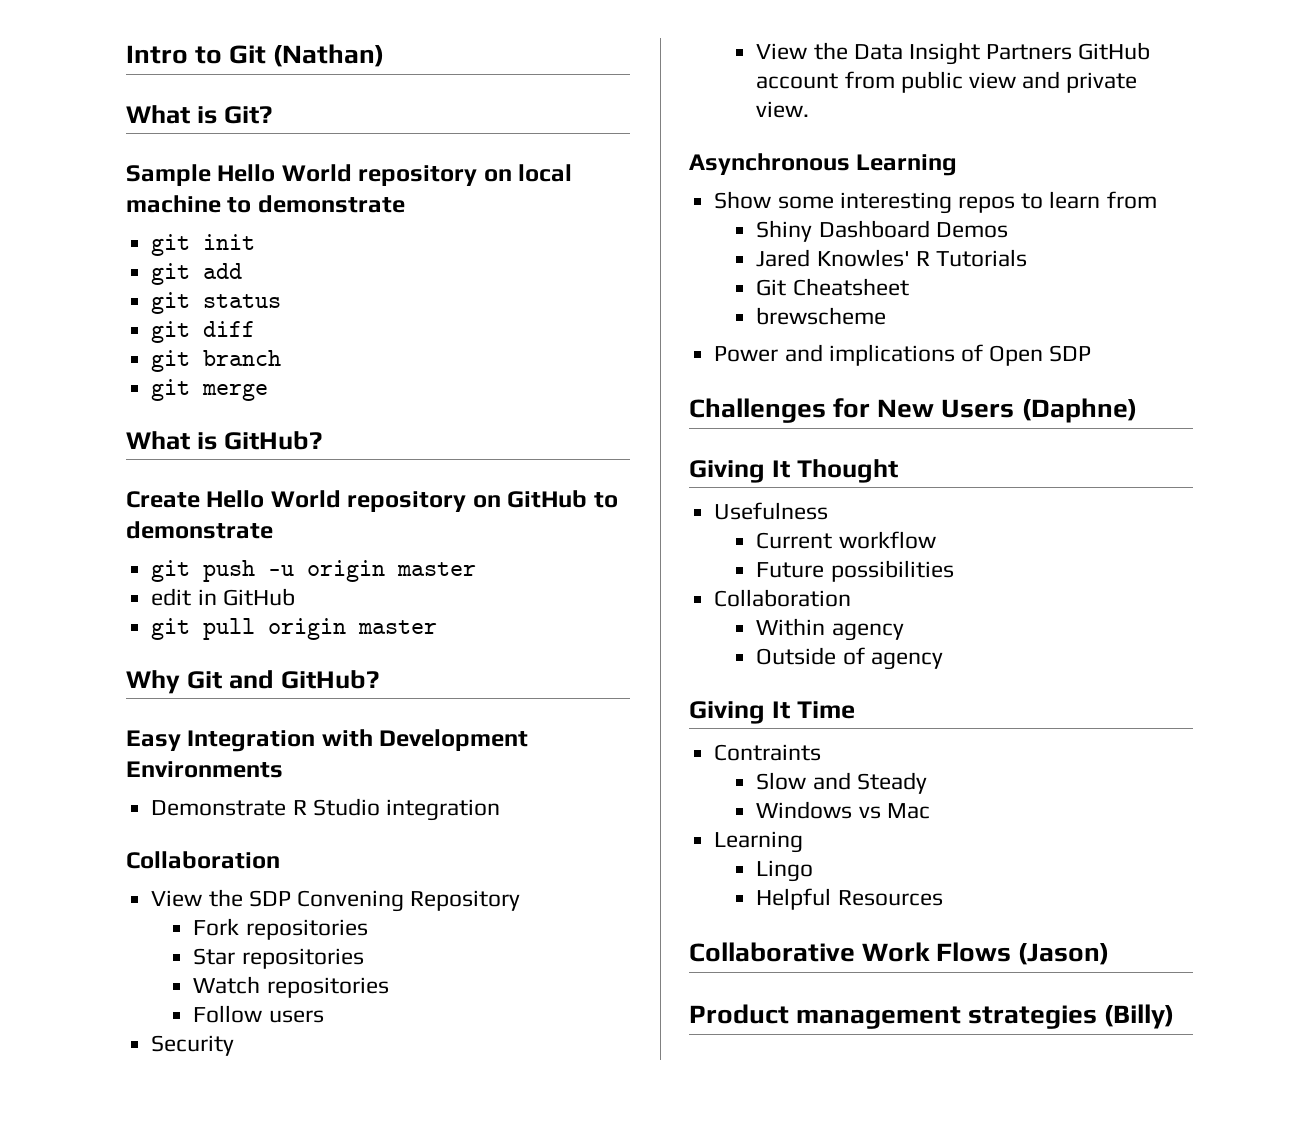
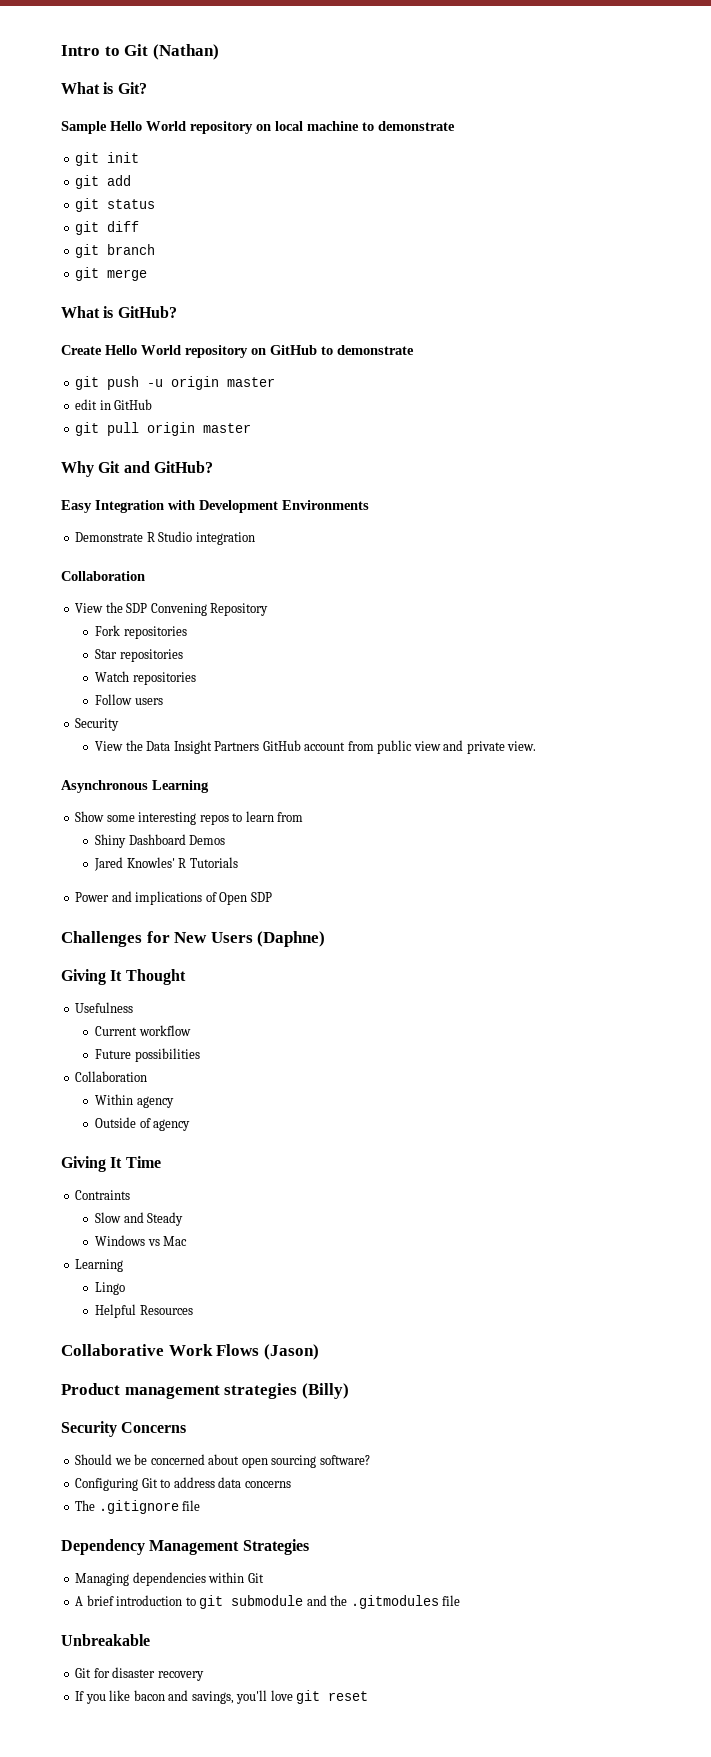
- Git Cheatsheet
- brewscheme
+ Security Concerns
+ Should we be concerned about open sourcing software?
+ Configuring Git to address data concerns
+ The .gitignore file
+ Dependency Management Strategies
+ Managing dependencies within Git
+ A brief introduction to git submodule and the .gitmodules file
+ Unbreakable
+ Git for disaster recovery
+ If you like bacon and savings, you'll love git reset

